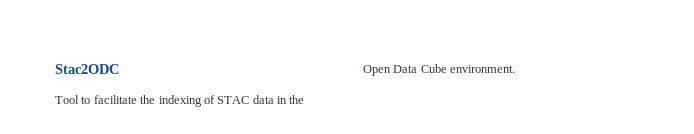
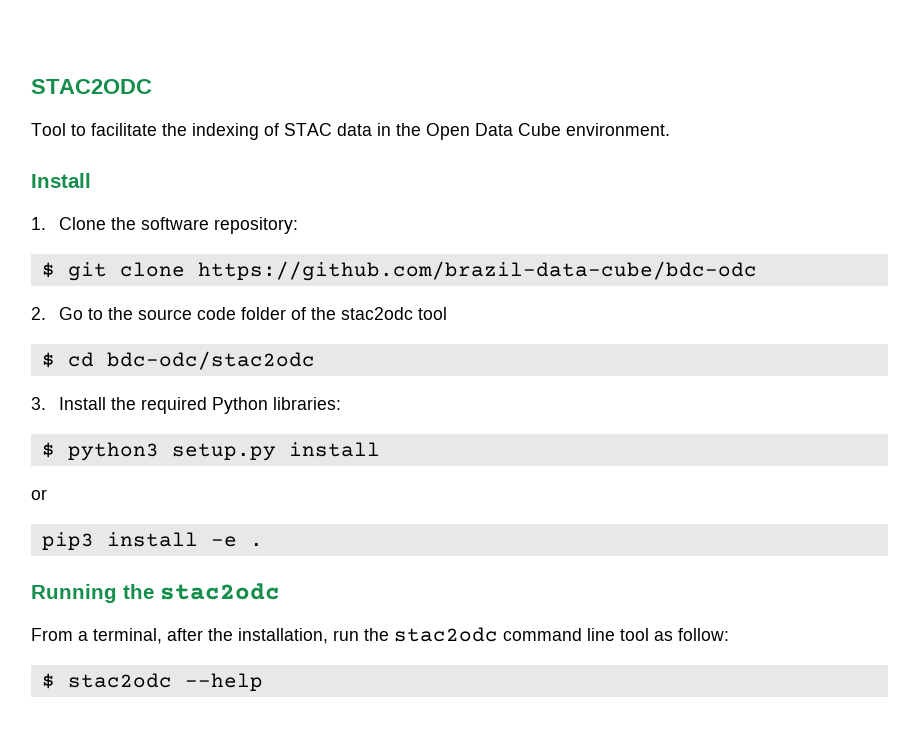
- Stac2ODC
+ STAC2ODC
  Tool to facilitate the indexing of STAC data in the Open Data Cube environment.
+ Install
+ 1. Clone the software repository:
+ $ git clone https://github.com/brazil-data-cube/bdc-odc
+ 2. Go to the source code folder of the stac2odc tool
+ $ cd bdc-odc/stac2odc
+ 3. Install the required Python libraries:
+ $ python3 setup.py install
+ or
+ pip3 install -e .
+ Running the stac2odc
+ From a terminal, after the installation, run the stac2odc command line tool as follow:
+ $ stac2odc --help

